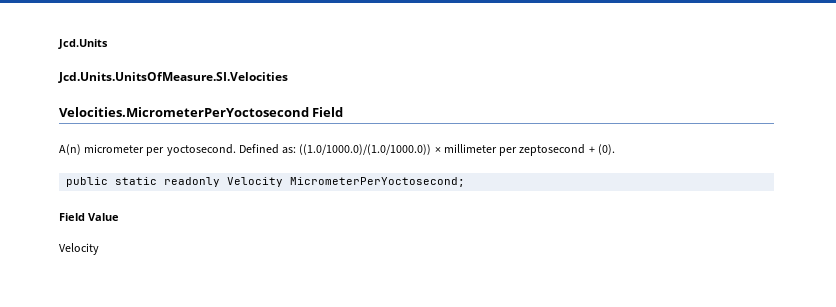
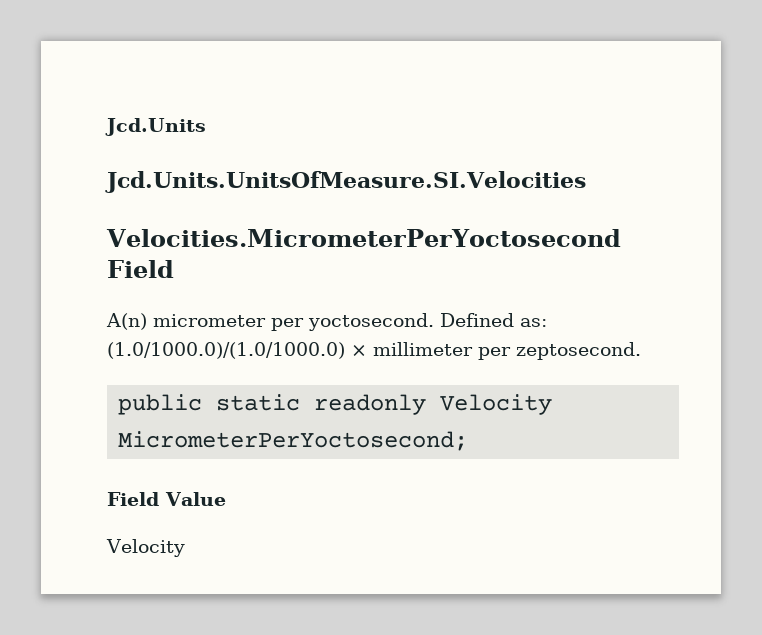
- Defined as: ((1.0/1000.0)/(1.0/1000.0)) × millimeter per zeptosecond + (0).
+ Defined as: (1.0/1000.0)/(1.0/1000.0) × millimeter per zeptosecond.

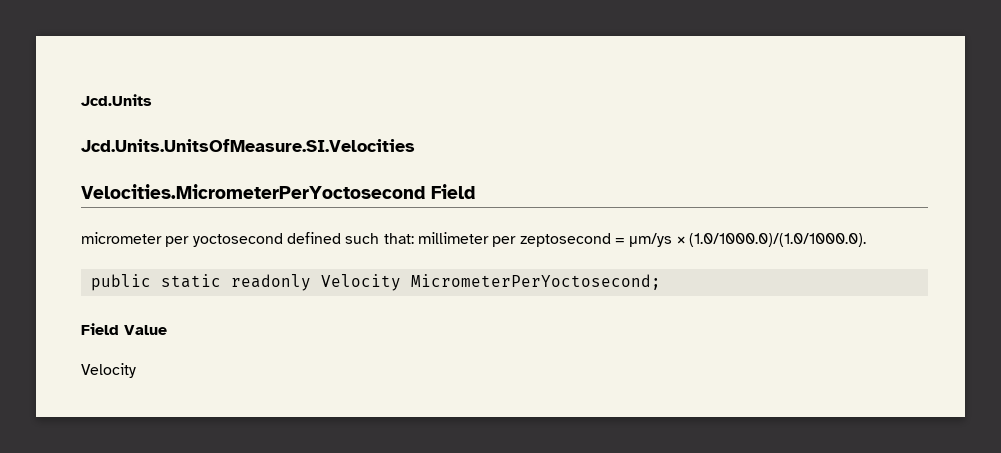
- A(n) micrometer per yoctosecond. Defined as: (1.0/1000.0)/(1.0/1000.0) × millimeter per zeptosecond.
+ micrometer per yoctosecond defined such that: millimeter per zeptosecond = μm/ys × (1.0/1000.0)/(1.0/1000.0).

